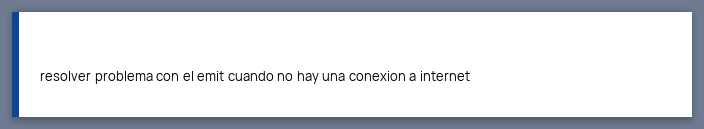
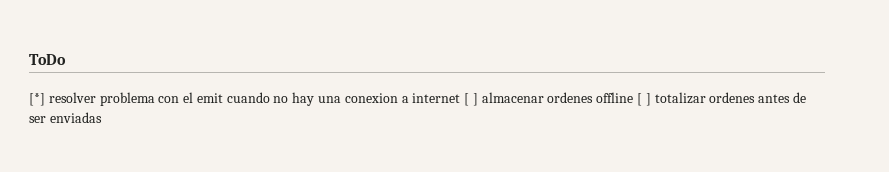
- resolver problema con el emit cuando no hay una conexion a internet
+ ToDo
+ [*] resolver problema con el emit cuando no hay una conexion a internet [ ] almacenar ordenes offline [ ] totalizar ordenes antes de ser enviadas

